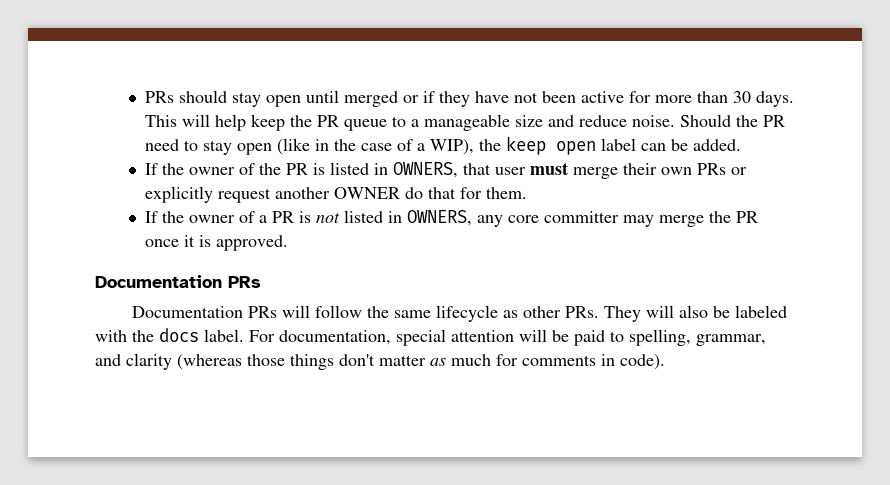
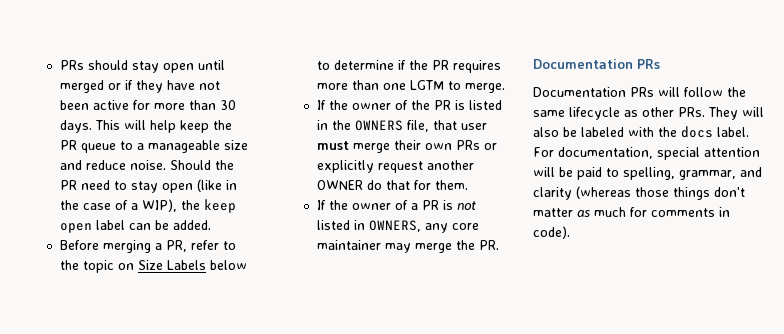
+ Before merging a PR, refer to the topic on Size Labels below to determine if the PR requires more than one LGTM to merge.
- If the owner of the PR is listed in OWNERS, that user must merge their own PRs or explicitly request another OWNER do that for them.
+ If the owner of the PR is listed in the OWNERS file, that user must merge their own PRs or explicitly request another OWNER do that for them.
- If the owner of a PR is not listed in OWNERS, any core committer may merge the PR once it is approved.
+ If the owner of a PR is not listed in OWNERS, any core maintainer may merge the PR.

